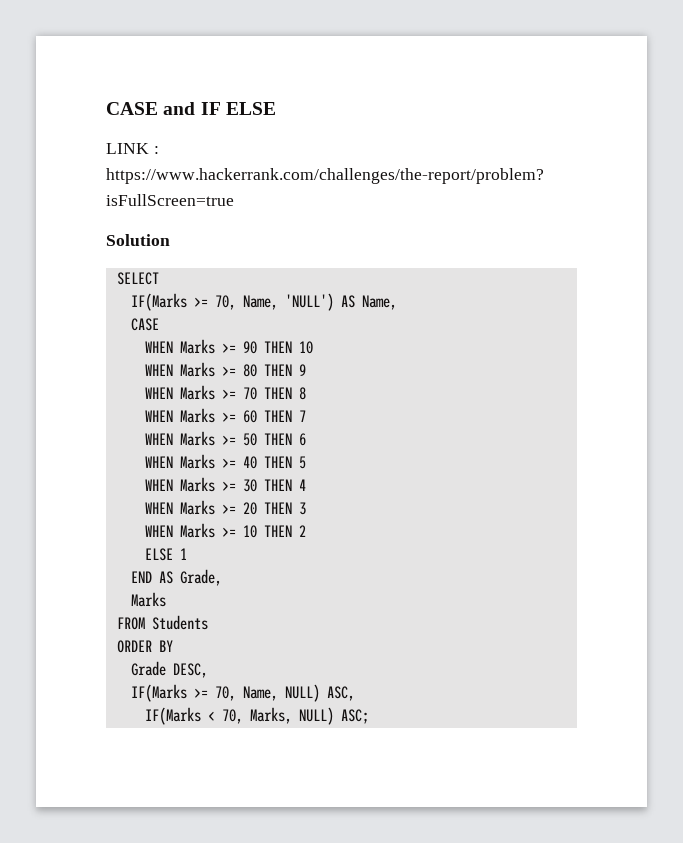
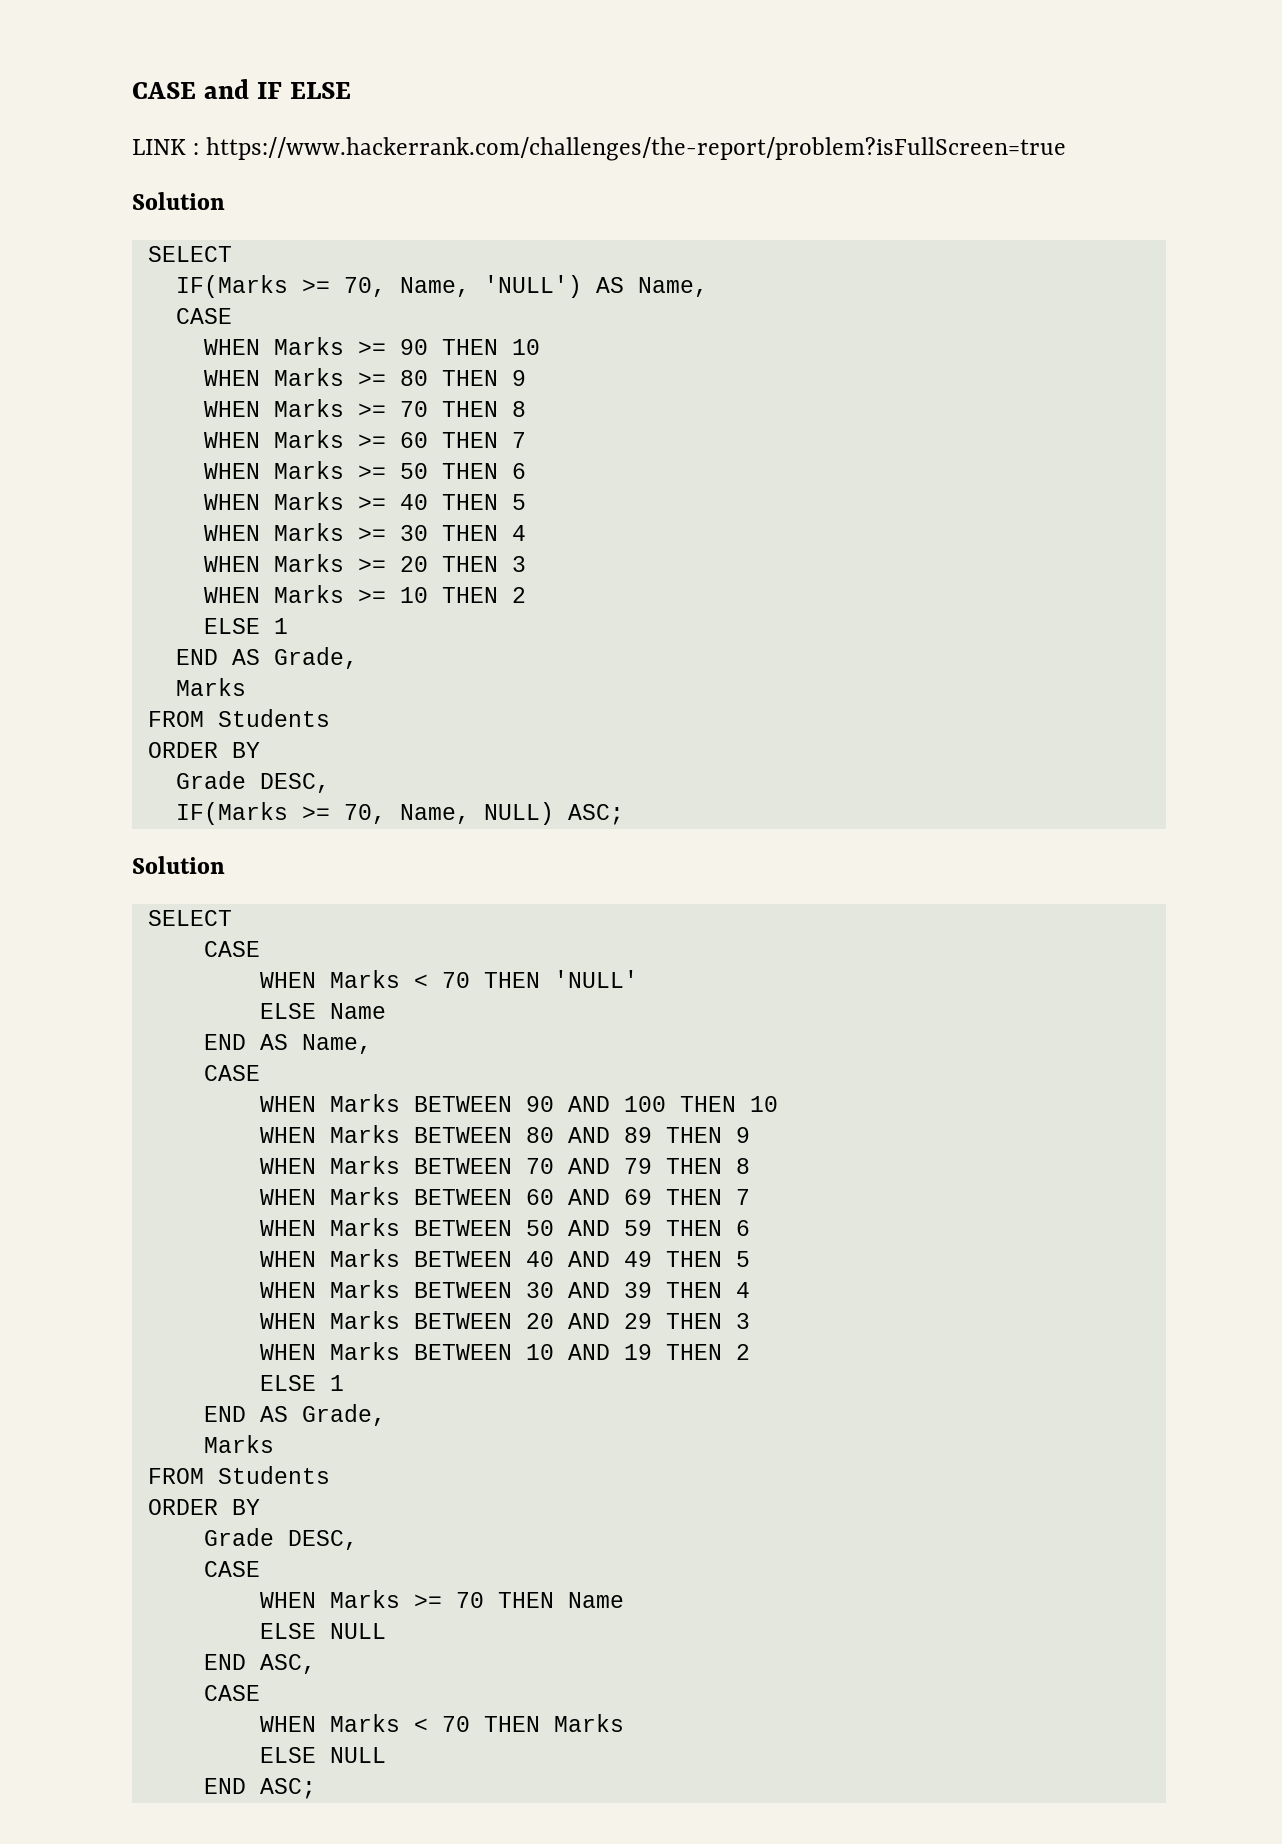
- IF(Marks >= 70, Name, NULL) ASC,
- IF(Marks < 70, Marks, NULL) ASC;
+ IF(Marks >= 70, Name, NULL) ASC;
+ Solution
+ SELECT
+ CASE
+ WHEN Marks < 70 THEN 'NULL'
+ ELSE Name
+ END AS Name,
+ CASE
+ WHEN Marks BETWEEN 90 AND 100 THEN 10
+ WHEN Marks BETWEEN 80 AND 89 THEN 9
+ WHEN Marks BETWEEN 70 AND 79 THEN 8
+ WHEN Marks BETWEEN 60 AND 69 THEN 7
+ WHEN Marks BETWEEN 50 AND 59 THEN 6
+ WHEN Marks BETWEEN 40 AND 49 THEN 5
+ WHEN Marks BETWEEN 30 AND 39 THEN 4
+ WHEN Marks BETWEEN 20 AND 29 THEN 3
+ WHEN Marks BETWEEN 10 AND 19 THEN 2
+ ELSE 1
+ END AS Grade,
+ Marks
+ FROM Students
+ ORDER BY
+ Grade DESC,
+ CASE
+ WHEN Marks >= 70 THEN Name
+ ELSE NULL
+ END ASC,
+ CASE
+ WHEN Marks < 70 THEN Marks
+ ELSE NULL
+ END ASC;

